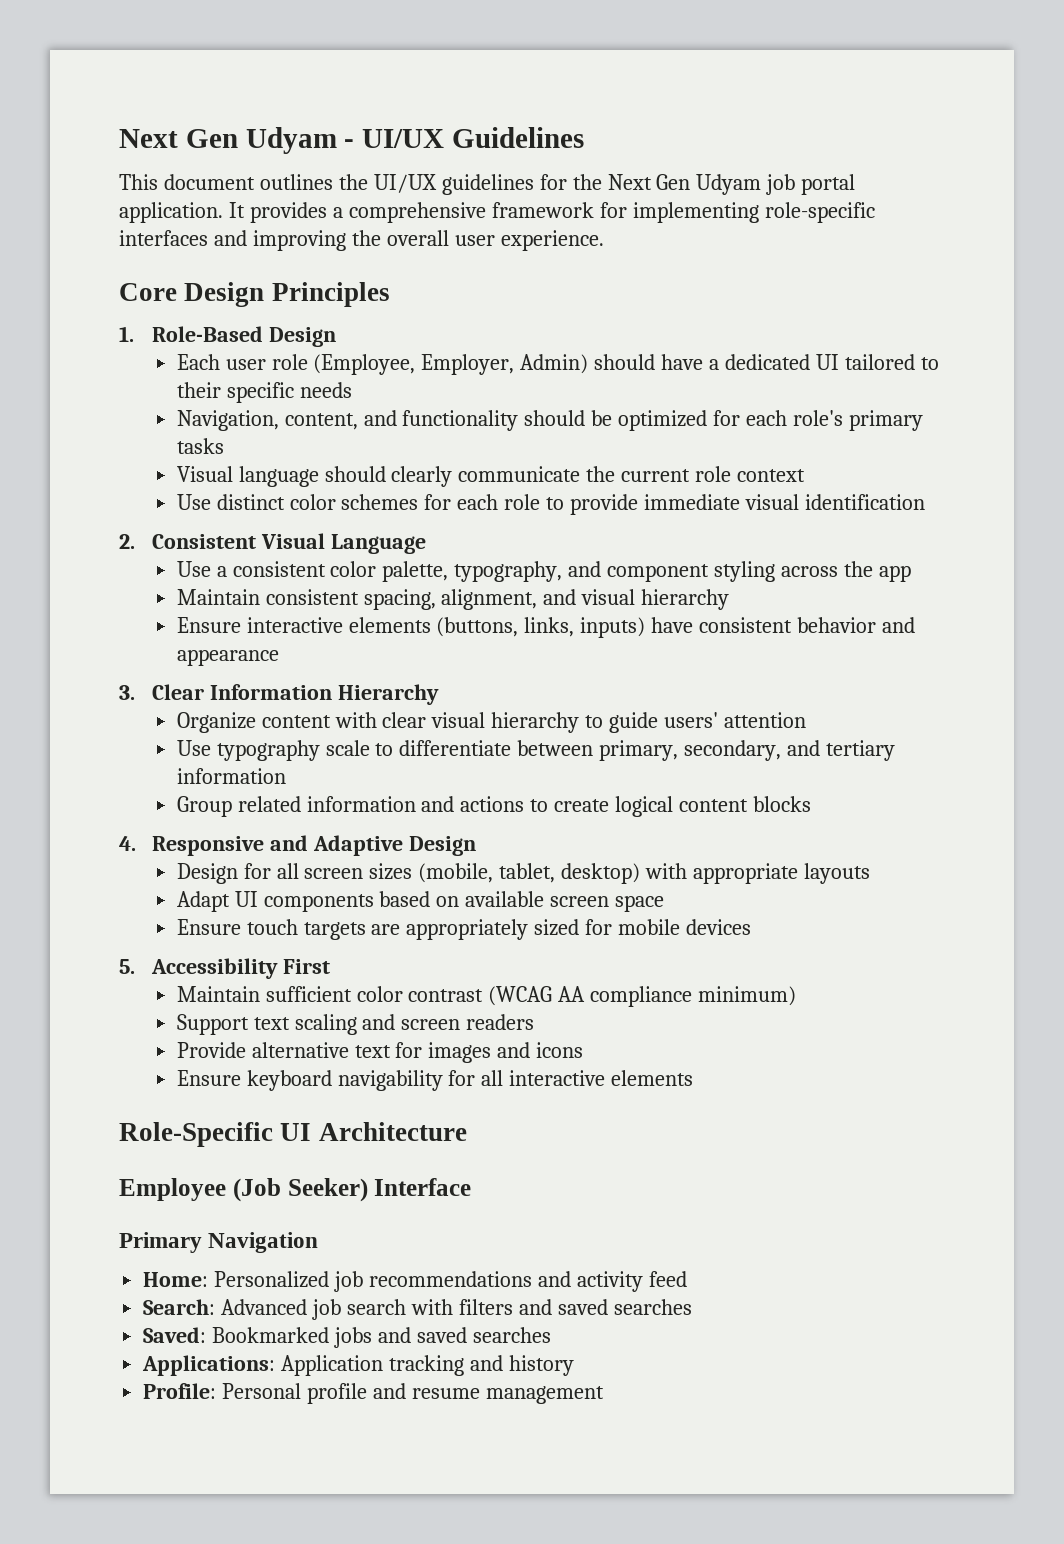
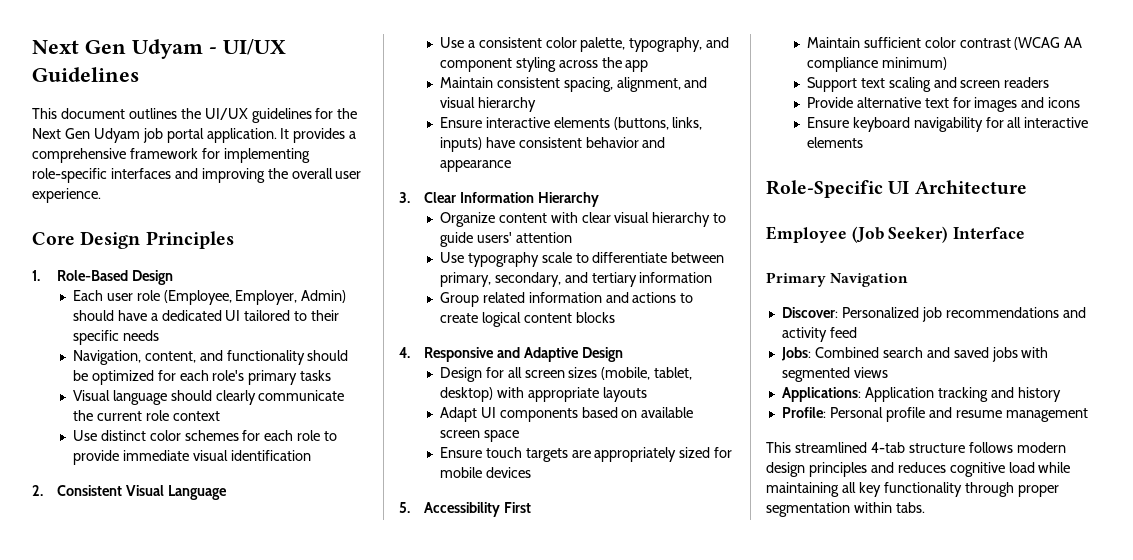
- Home: Personalized job recommendations and activity feed
+ Discover: Personalized job recommendations and activity feed
- Search: Advanced job search with filters and saved searches
- Saved: Bookmarked jobs and saved searches
+ Jobs: Combined search and saved jobs with segmented views
+ This streamlined 4-tab structure follows modern design principles and reduces cognitive load while maintaining all key functionality through proper segmentation within tabs.

